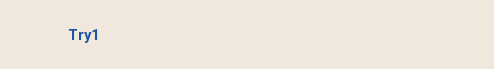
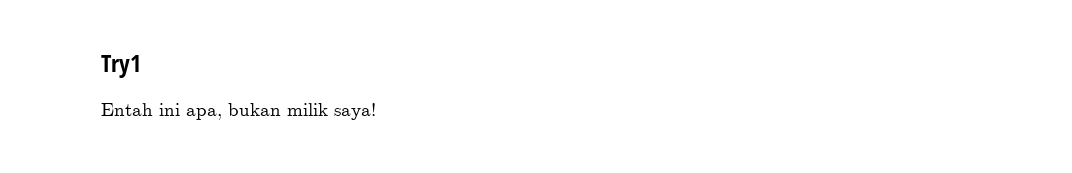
+ Entah ini apa, bukan milik saya!

